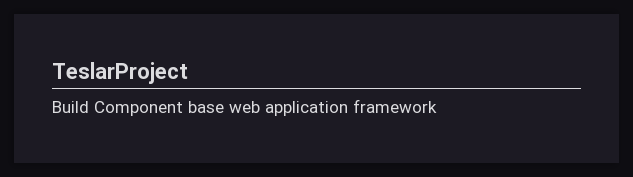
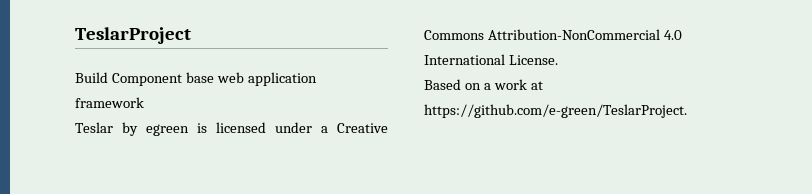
+ Teslar by egreen is licensed under a Creative Commons Attribution-NonCommercial 4.0 International License.
+ Based on a work at https://github.com/e-green/TeslarProject.

